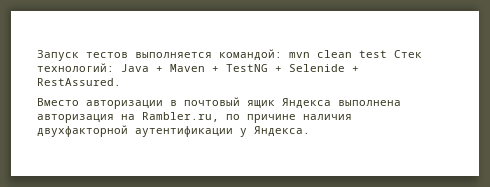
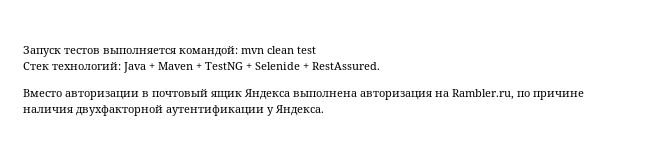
- Запуск тестов выполняется командой: mvn clean test Cтек технологий: Java + Maven + TestNG + Selenide + RestAssured.
+ Запуск тестов выполняется командой: mvn clean test
+ Cтек технологий: Java + Maven + TestNG + Selenide + RestAssured.

